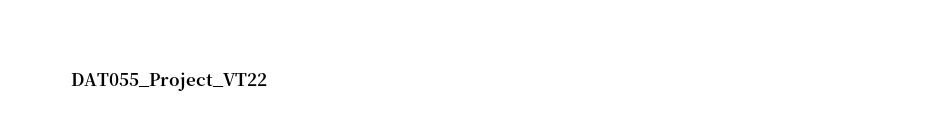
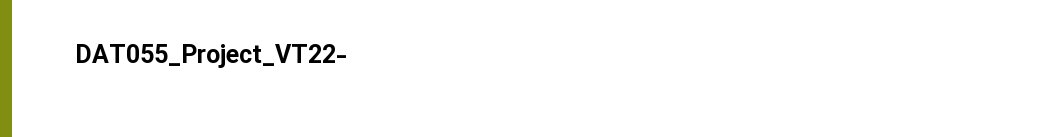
- DAT055_Project_VT22
+ DAT055_Project_VT22-

